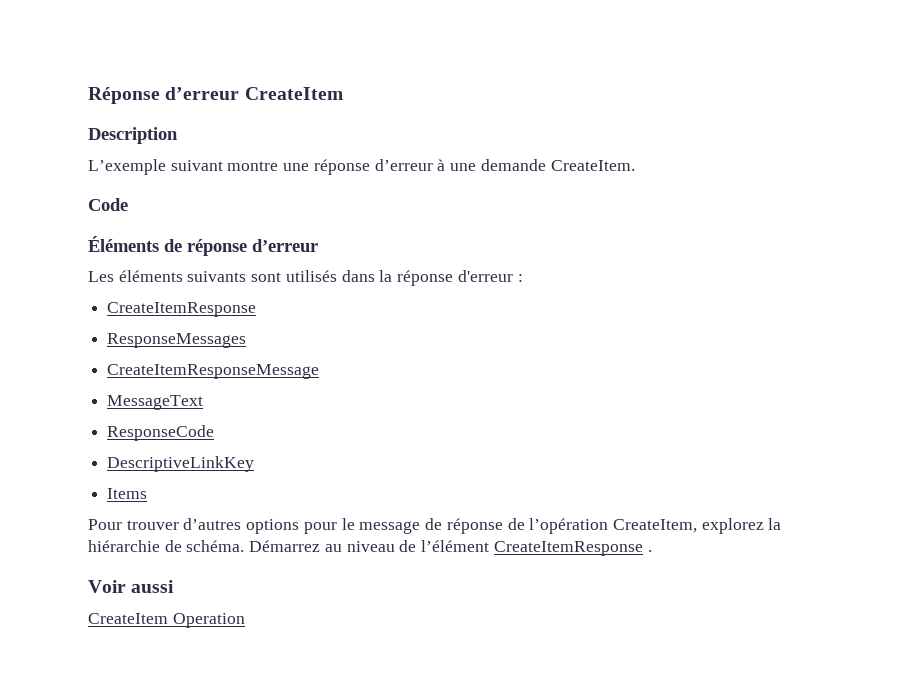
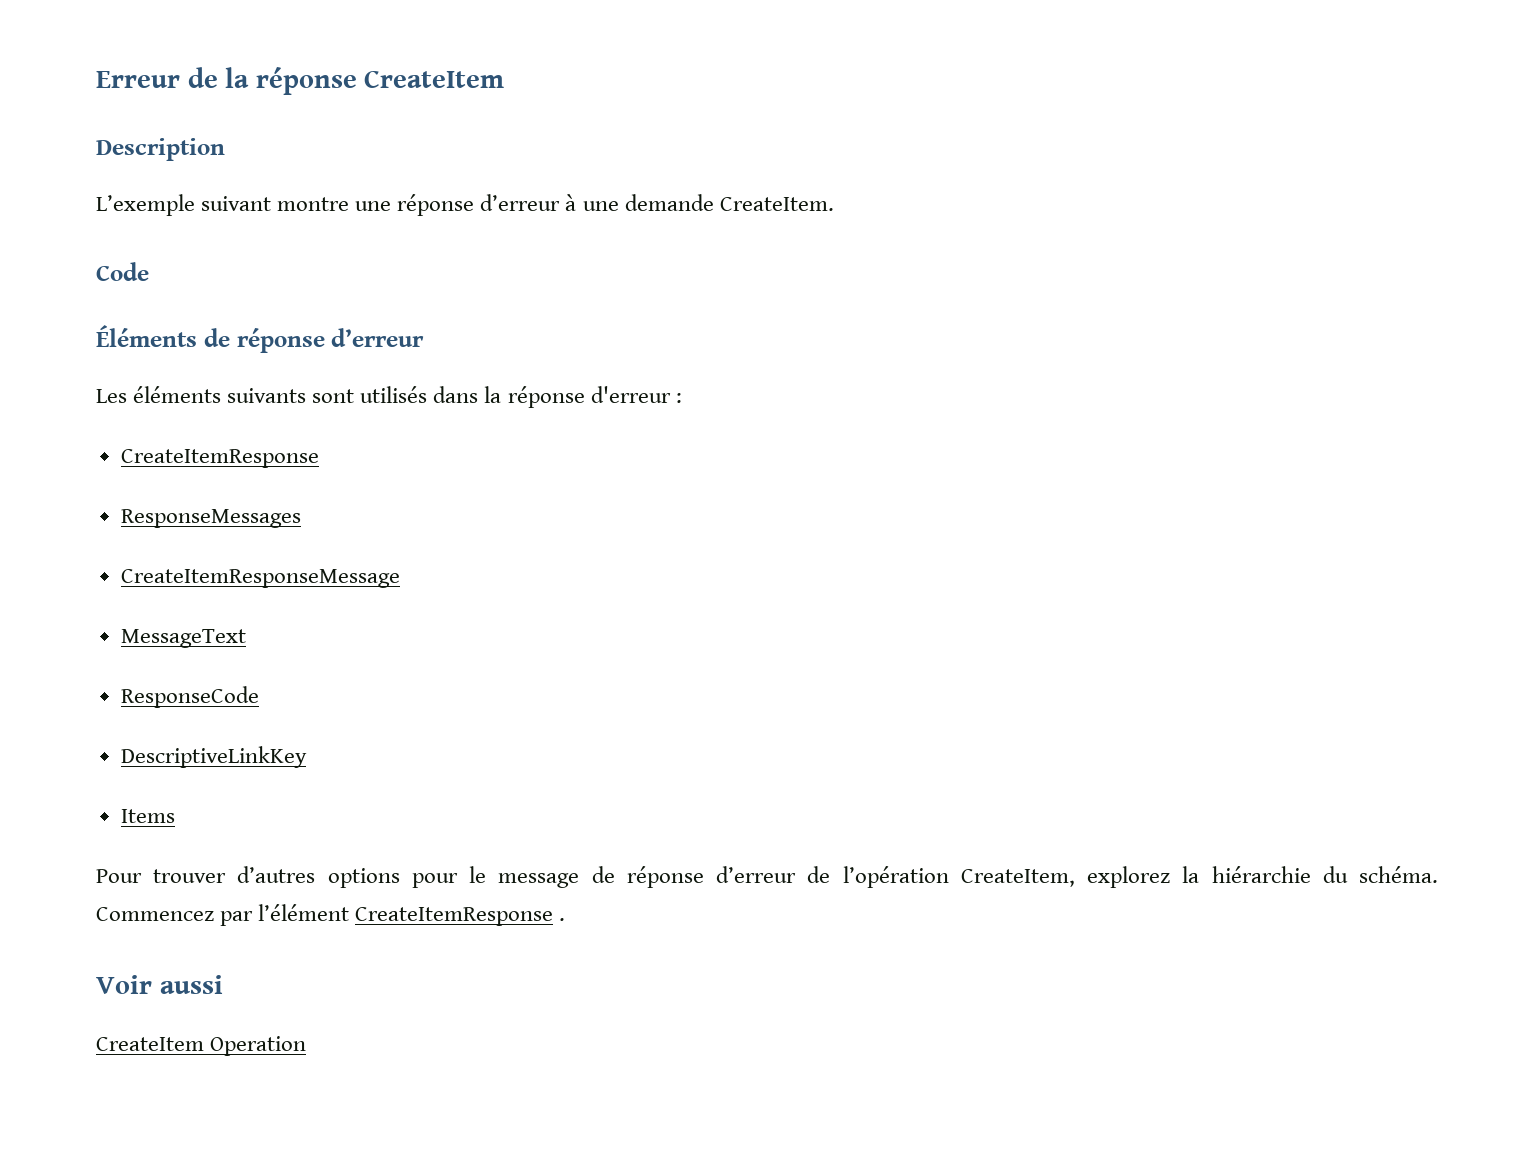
- Réponse d’erreur CreateItem
+ Erreur de la réponse CreateItem
- Pour trouver d’autres options pour le message de réponse de l’opération CreateItem, explorez la hiérarchie de schéma. Démarrez au niveau de l’élément CreateItemResponse .
+ Pour trouver d’autres options pour le message de réponse d’erreur de l’opération CreateItem, explorez la hiérarchie du schéma. Commencez par l’élément CreateItemResponse .

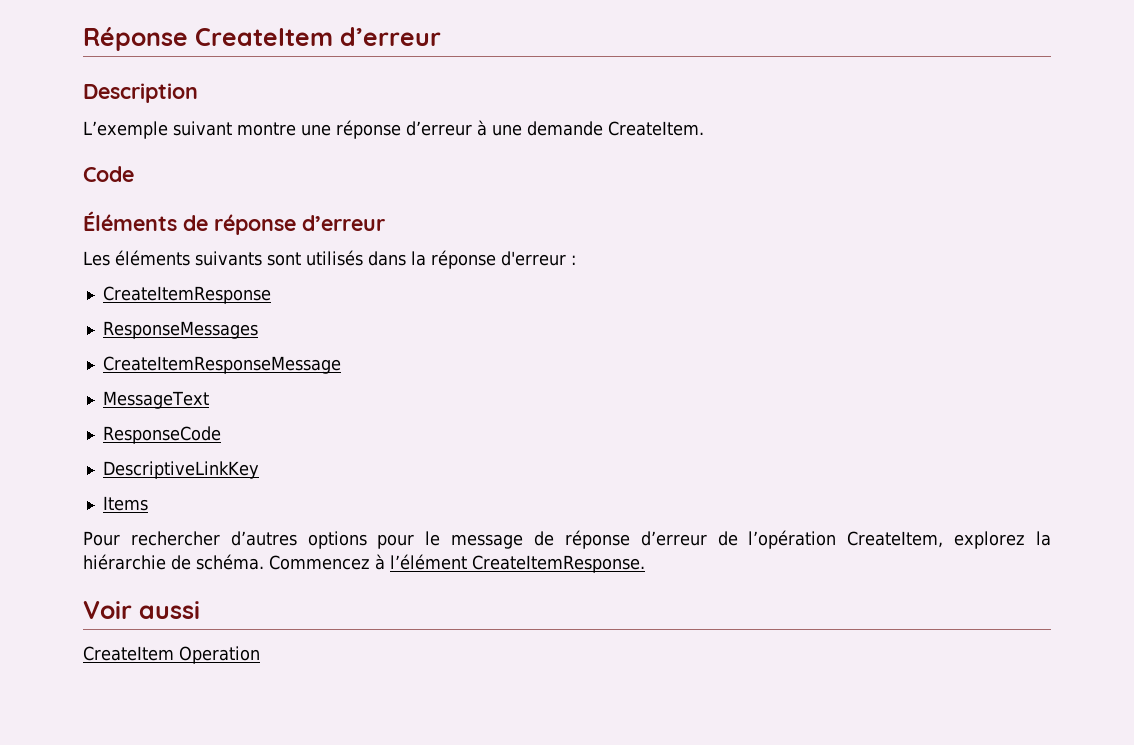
- Erreur de la réponse CreateItem
+ Réponse CreateItem d’erreur
- Pour trouver d’autres options pour le message de réponse d’erreur de l’opération CreateItem, explorez la hiérarchie du schéma.
+ Pour rechercher d’autres options pour le message de réponse d’erreur de l’opération CreateItem, explorez la hiérarchie de schéma.
- Commencez par l’élément CreateItemResponse .
+ Commencez à l’élément CreateItemResponse.

